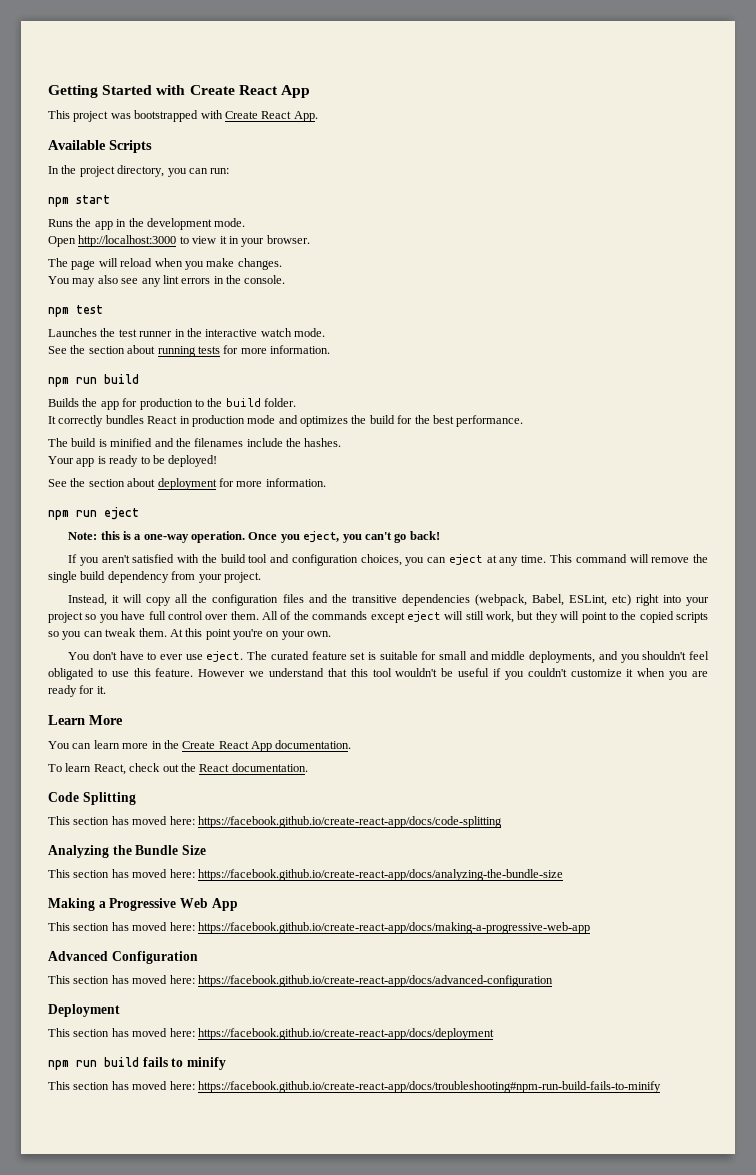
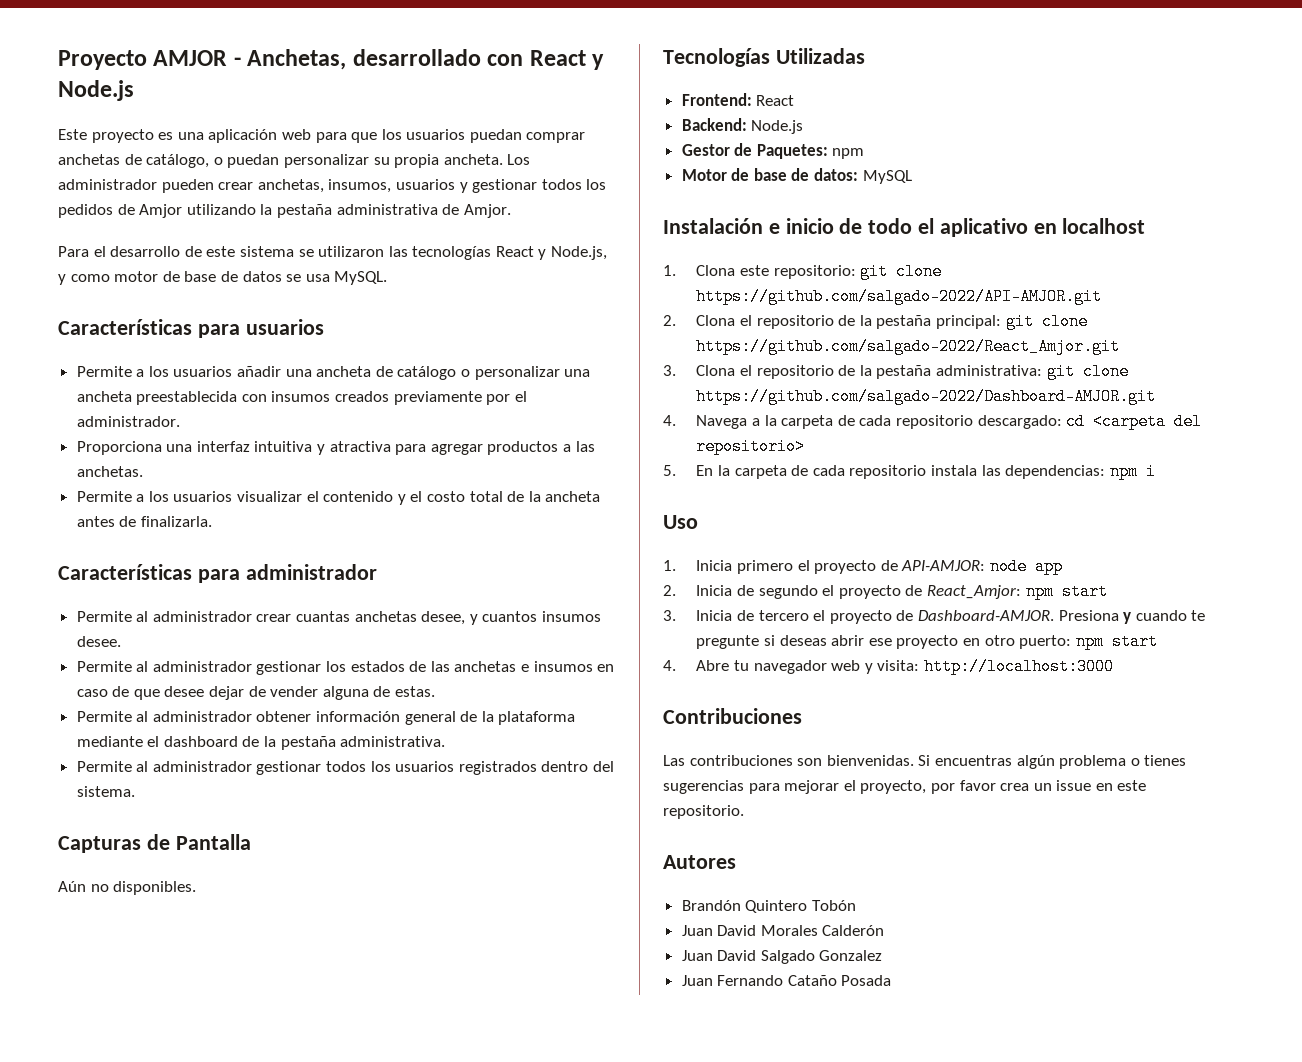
- Getting Started with Create React App
- This project was bootstrapped with Create React App.
- Available Scripts
- In the project directory, you can run:
- npm start
- Runs the app in the development mode.
- Open http://localhost:3000 to view it in your browser.
- The page will reload when you make changes.
- You may also see any lint errors in the console.
- npm test
- Launches the test runner in the interactive watch mode.
- See the section about running tests for more information.
- npm run build
- Builds the app for production to the build folder.
- It correctly bundles React in production mode and optimizes the build for the best performance.
- The build is minified and the filenames include the hashes.
- Your app is ready to be deployed!
- See the section about deployment for more information.
- npm run eject
- Note: this is a one-way operation. Once you eject, you can't go back!
- If you aren't satisfied with the build tool and configuration choices, you can eject at any time. This command will remove the single build dependency from your project.
- Instead, it will copy all the configuration files and the transitive dependencies (webpack, Babel, ESLint, etc) right into your project so you have full control over them. All of the commands except eject will still work, but they will point to the copied scripts so you can tweak them. At this point you're on your own.
- You don't have to ever use eject. The curated feature set is suitable for small and middle deployments, and you shouldn't feel obligated to use this feature. However we understand that this tool wouldn't be useful if you couldn't customize it when you are ready for it.
- Learn More
- You can learn more in the Create React App documentation.
- To learn React, check out the React documentation.
- Code Splitting
- This section has moved here: https://facebook.github.io/create-react-app/docs/code-splitting
- Analyzing the Bundle Size
- This section has moved here: https://facebook.github.io/create-react-app/docs/analyzing-the-bundle-size
- Making a Progressive Web App
- This section has moved here: https://facebook.github.io/create-react-app/docs/making-a-progressive-web-app
- Advanced Configuration
- This section has moved here: https://facebook.github.io/create-react-app/docs/advanced-configuration
- Deployment
- This section has moved here: https://facebook.github.io/create-react-app/docs/deployment
- npm run build fails to minify
- This section has moved here: https://facebook.github.io/create-react-app/docs/troubleshooting#npm-run-build-fails-to-minify
+ Proyecto AMJOR - Anchetas, desarrollado con React y Node.js
+ Este proyecto es una aplicación web para que los usuarios puedan comprar anchetas de catálogo, o puedan personalizar su propia ancheta. Los administrador pueden crear anchetas, insumos, usuarios y gestionar todos los pedidos de Amjor utilizando la pestaña administrativa de Amjor.
+ Para el desarrollo de este sistema se utilizaron las tecnologías React y Node.js, y como motor de base de datos se usa MySQL.
+ Características para usuarios
+ Permite a los usuarios añadir una ancheta de catálogo o personalizar una ancheta preestablecida con insumos creados previamente por el administrador.
+ Proporciona una interfaz intuitiva y atractiva para agregar productos a las anchetas.
+ Permite a los usuarios visualizar el contenido y el costo total de la ancheta antes de finalizarla.
+ Características para administrador
+ Permite al administrador crear cuantas anchetas desee, y cuantos insumos desee.
+ Permite al administrador gestionar los estados de las anchetas e insumos en caso de que desee dejar de vender alguna de estas.
+ Permite al administrador obtener información general de la plataforma mediante el dashboard de la pestaña administrativa.
+ Permite al administrador gestionar todos los usuarios registrados dentro del sistema.
+ Capturas de Pantalla
+ Aún no disponibles.
+ Tecnologías Utilizadas
+ Frontend: React
+ Backend: Node.js
+ Gestor de Paquetes: npm
+ Motor de base de datos: MySQL
+ Instalación e inicio de todo el aplicativo en localhost
+ 1. Clona este repositorio: git clone https://github.com/salgado-2022/API-AMJOR.git
+ 2. Clona el repositorio de la pestaña principal: git clone https://github.com/salgado-2022/React_Amjor.git
+ 3. Clona el repositorio de la pestaña administrativa: git clone https://github.com/salgado-2022/Dashboard-AMJOR.git
+ 4. Navega a la carpeta de cada repositorio descargado: cd <carpeta del repositorio>
+ 5. En la carpeta de cada repositorio instala las dependencias: npm i
+ Uso
+ 1. Inicia primero el proyecto de API-AMJOR: node app
+ 2. Inicia de segundo el proyecto de React_Amjor: npm start
+ 3. Inicia de tercero el proyecto de Dashboard-AMJOR. Presiona y cuando te pregunte si deseas abrir ese proyecto en otro puerto: npm start
+ 4. Abre tu navegador web y visita: http://localhost:3000
+ Contribuciones
+ Las contribuciones son bienvenidas. Si encuentras algún problema o tienes sugerencias para mejorar el proyecto, por favor crea un issue en este repositorio.
+ Autores
+ Brandón Quintero Tobón
+ Juan David Morales Calderón
+ Juan David Salgado Gonzalez
+ Juan Fernando Cataño Posada

